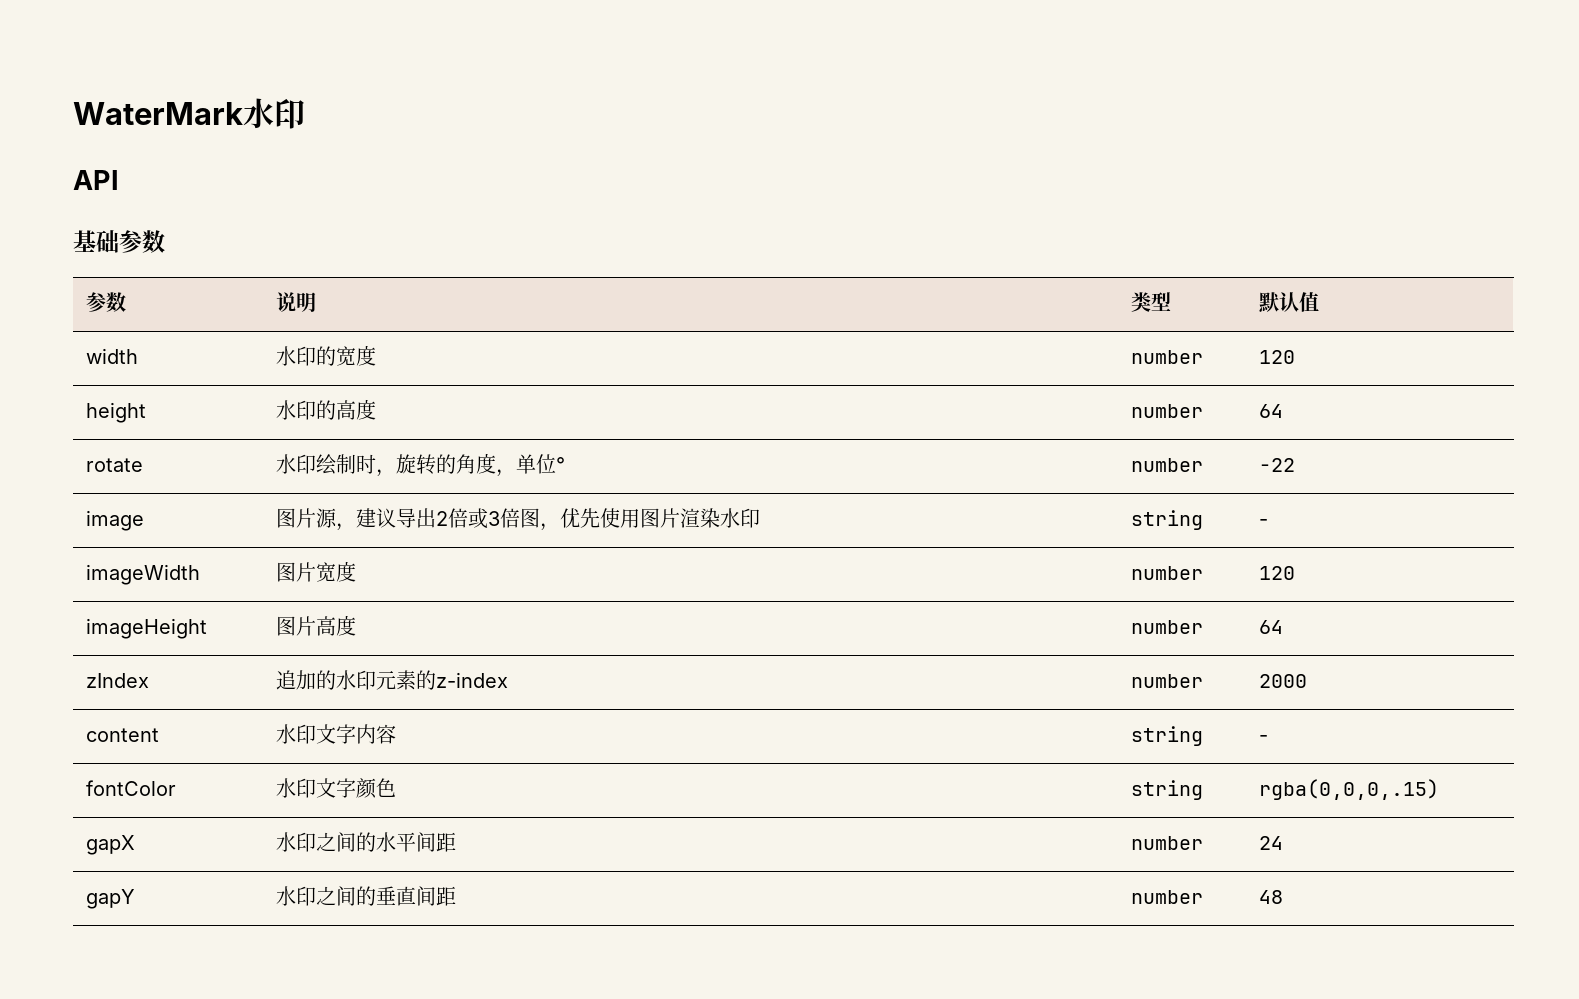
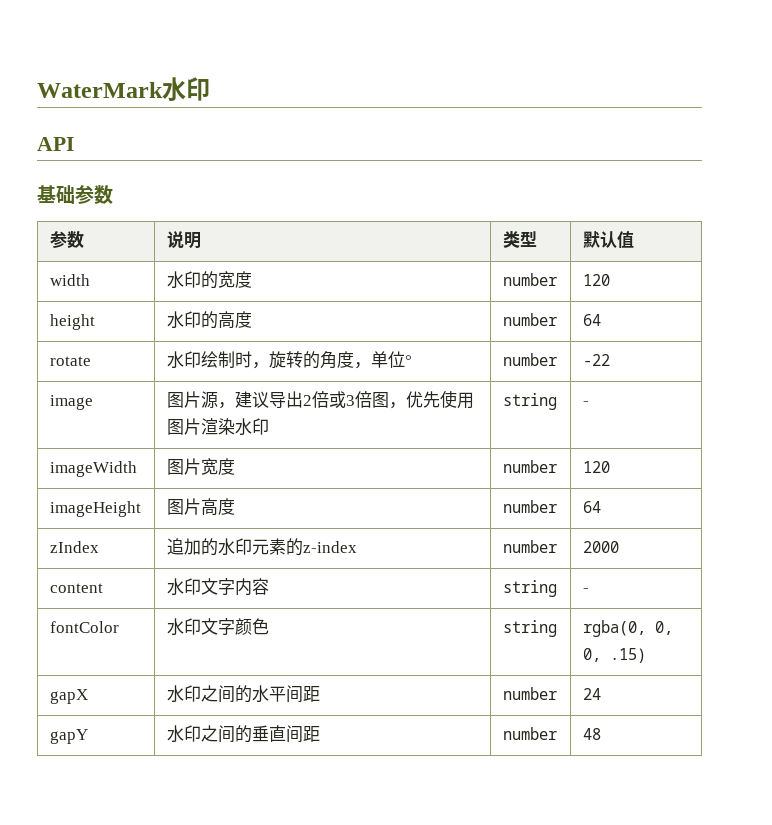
- fontColor | 水印文字颜色 | string | rgba(0,0,0,.15)
+ fontColor | 水印文字颜色 | string | rgba(0, 0, 0, .15)

